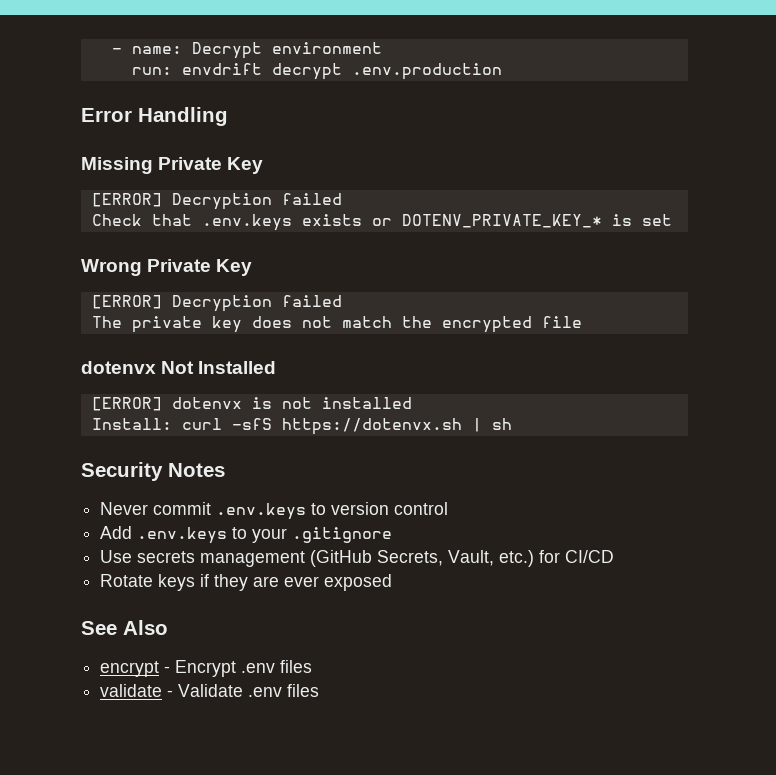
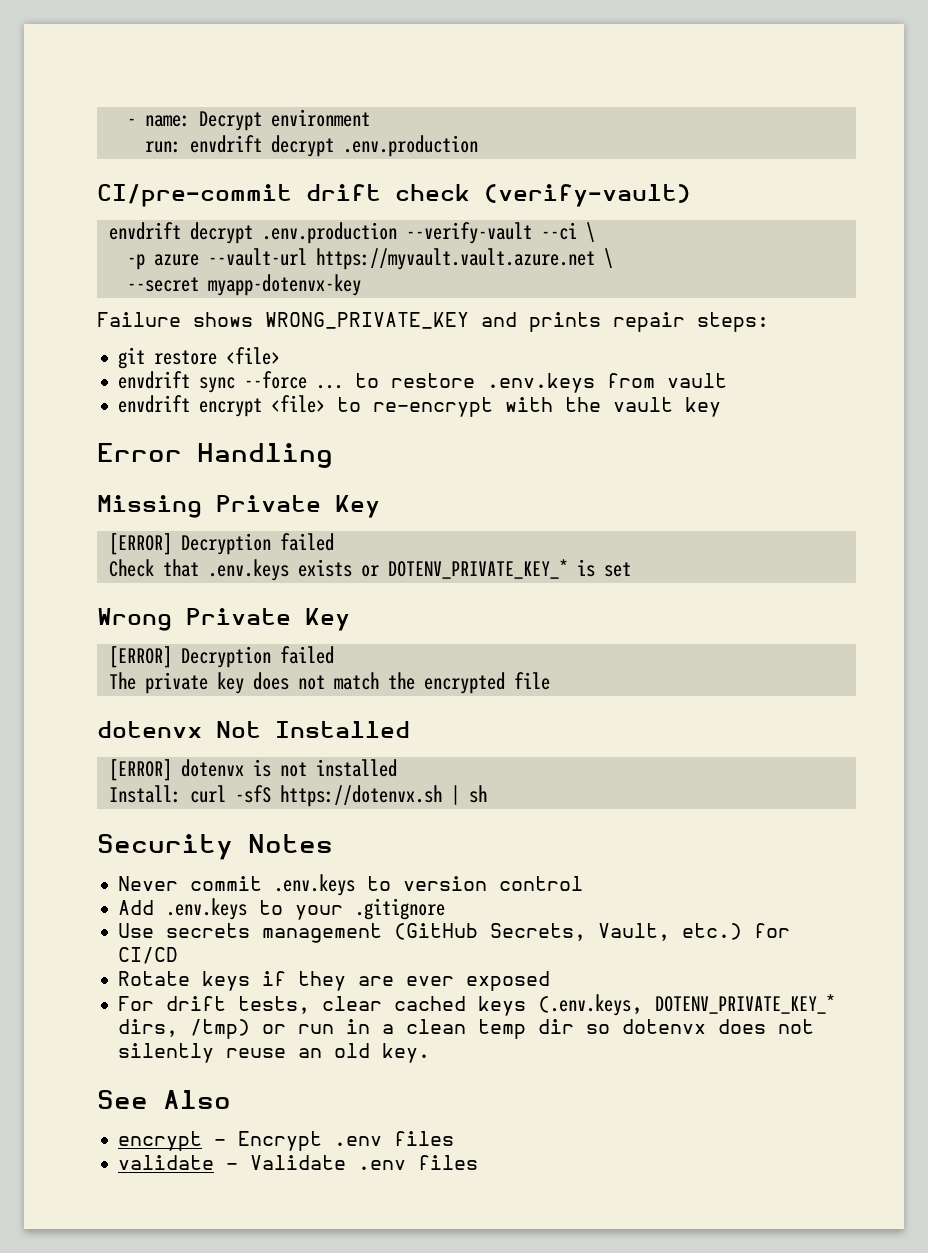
+ CI/pre-commit drift check (verify-vault)
+ envdrift decrypt .env.production --verify-vault --ci \
+ -p azure --vault-url https://myvault.vault.azure.net \
+ --secret myapp-dotenvx-key
+ Failure shows WRONG_PRIVATE_KEY and prints repair steps:
+ git restore <file>
+ envdrift sync --force ... to restore .env.keys from vault
+ envdrift encrypt <file> to re-encrypt with the vault key
+ For drift tests, clear cached keys (.env.keys, DOTENV_PRIVATE_KEY_* dirs, /tmp) or run in a clean temp dir so dotenvx does not silently reuse an old key.

